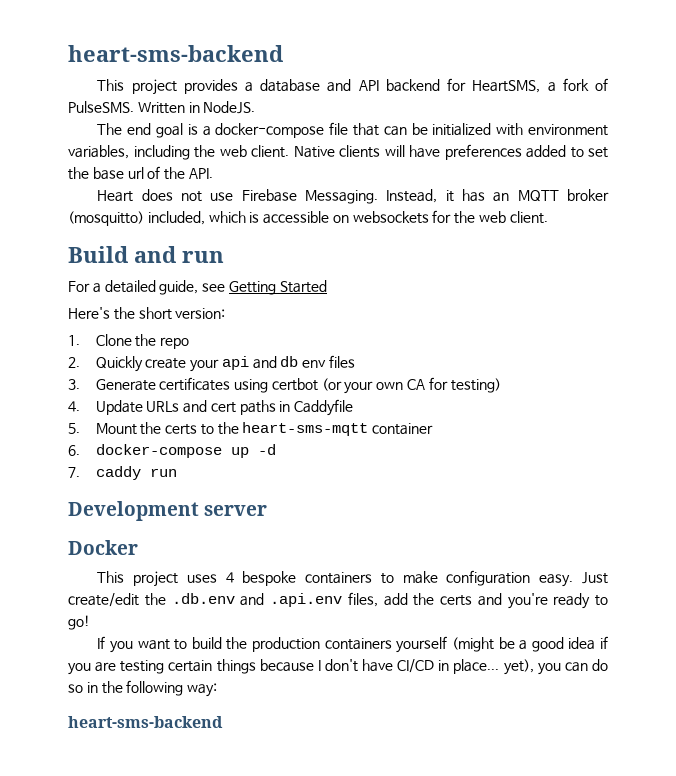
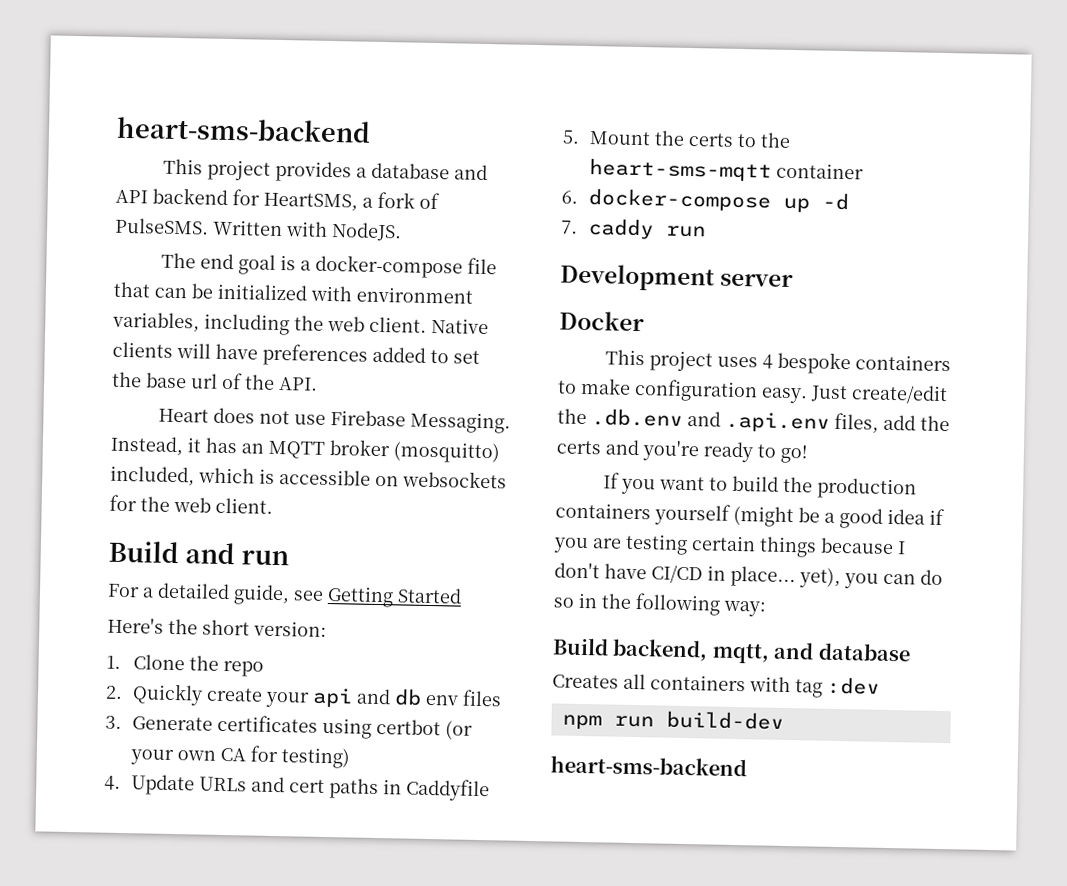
- Written in NodeJS.
+ Written with NodeJS.
+ Build backend, mqtt, and database
+ Creates all containers with tag :dev
+ npm run build-dev

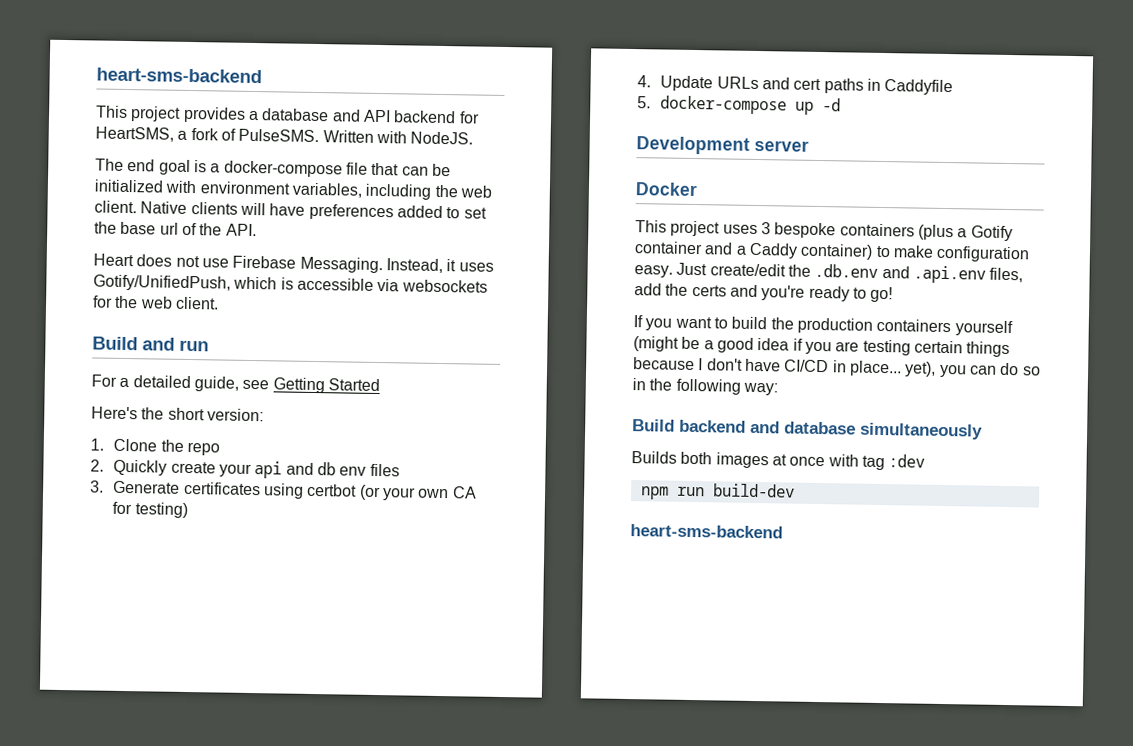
- Instead, it has an MQTT broker (mosquitto) included, which is accessible on websockets for the web client.
+ Instead, it uses Gotify/UnifiedPush, which is accessible via websockets for the web client.
- 5. Mount the certs to the heart-sms-mqtt container
- 6. docker-compose up -d
+ 5. docker-compose up -d
- 7. caddy run
- This project uses 4 bespoke containers to make configuration easy.
+ This project uses 3 bespoke containers (plus a Gotify container and a Caddy container) to make configuration easy.
- Build backend, mqtt, and database
- Creates all containers with tag :dev
+ Build backend and database simultaneously
+ Builds both images at once with tag :dev

